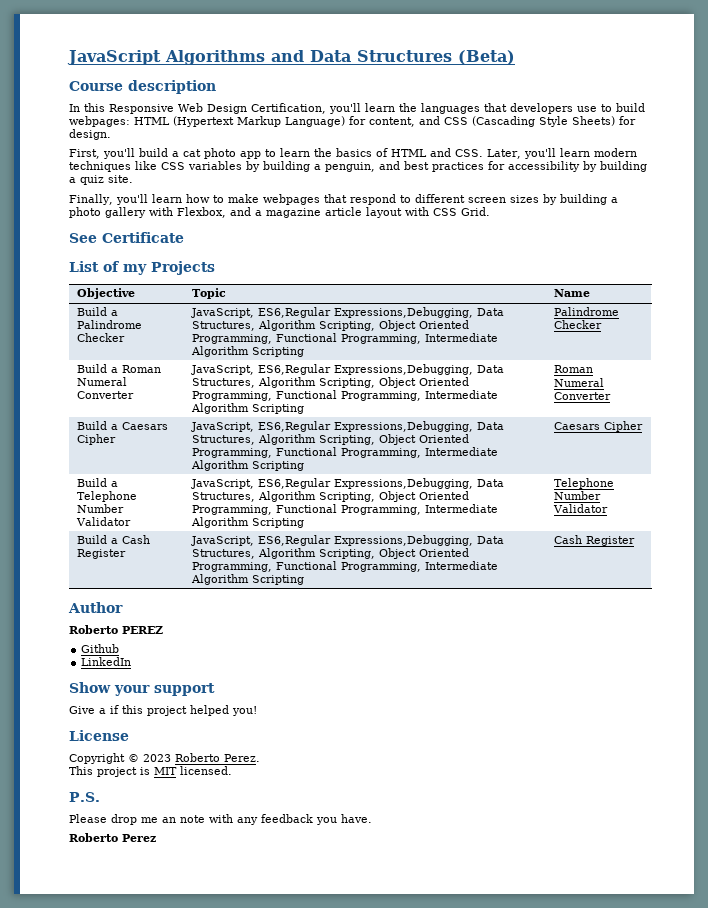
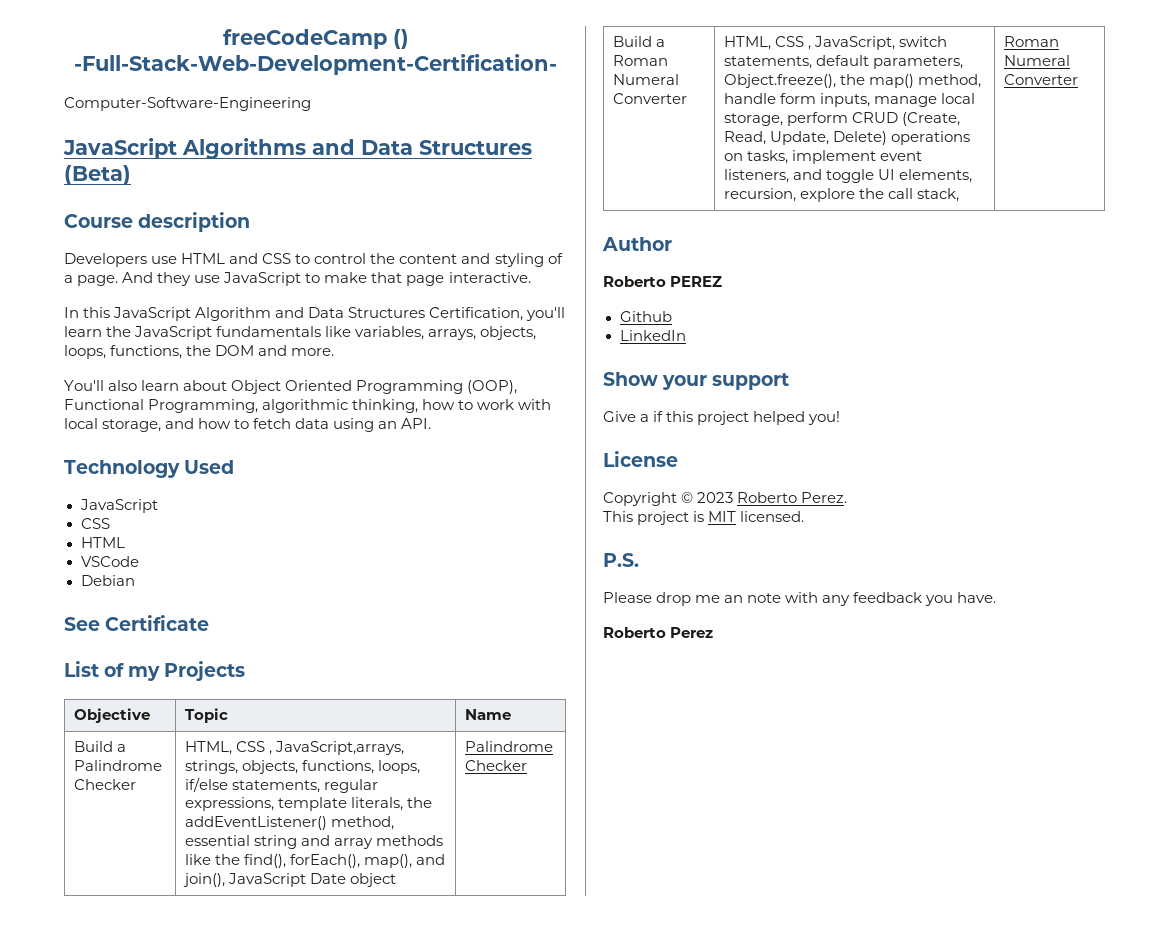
+ freeCodeCamp () -Full-Stack-Web-Development-Certification-
+ Computer-Software-Engineering
- In this Responsive Web Design Certification, you'll learn the languages that developers use to build webpages: HTML (Hypertext Markup Language) for content, and CSS (Cascading Style Sheets) for design.
- First, you'll build a cat photo app to learn the basics of HTML and CSS. Later, you'll learn modern techniques like CSS variables by building a penguin, and best practices for accessibility by building a quiz site.
- Finally, you'll learn how to make webpages that respond to different screen sizes by building a photo gallery with Flexbox, and a magazine article layout with CSS Grid.
+ Developers use HTML and CSS to control the content and styling of a page. And they use JavaScript to make that page interactive.
+ In this JavaScript Algorithm and Data Structures Certification, you'll learn the JavaScript fundamentals like variables, arrays, objects, loops, functions, the DOM and more.
+ You'll also learn about Object Oriented Programming (OOP), Functional Programming, algorithmic thinking, how to work with local storage, and how to fetch data using an API.
+ Technology Used
+ JavaScript
+ CSS
+ HTML
+ VSCode
+ Debian
- Build a Palindrome Checker | JavaScript, ES6,Regular Expressions,Debugging, Data Structures, Algorithm Scripting, Object Oriented Programming, Functional Programming, Intermediate Algorithm Scripting | Palindrome Checker
+ Build a Palindrome Checker | HTML, CSS , JavaScript,arrays, strings, objects, functions, loops, if/else statements, regular expressions, template literals, the addEventListener() method, essential string and array methods like the find(), forEach(), map(), and join(), JavaScript Date object | Palindrome Checker
- JavaScript, ES6,Regular Expressions,Debugging, Data Structures, Algorithm Scripting, Object Oriented Programming, Functional Programming, Intermediate Algorithm Scripting | Roman Numeral Converter
- Build a Caesars Cipher | JavaScript, ES6,Regular Expressions,Debugging, Data Structures, Algorithm Scripting, Object Oriented Programming, Functional Programming, Intermediate Algorithm Scripting | Caesars Cipher
- Build a Telephone Number Validator | JavaScript, ES6,Regular Expressions,Debugging, Data Structures, Algorithm Scripting, Object Oriented Programming, Functional Programming, Intermediate Algorithm Scripting | Telephone Number Validator
- Build a Cash Register | JavaScript, ES6,Regular Expressions,Debugging, Data Structures, Algorithm Scripting, Object Oriented Programming, Functional Programming, Intermediate Algorithm Scripting | Cash Register
+ HTML, CSS , JavaScript, switch statements, default parameters, Object.freeze(), the map() method, handle form inputs, manage local storage, perform CRUD (Create, Read, Update, Delete) operations on tasks, implement event listeners, and toggle UI elements, recursion, explore the call stack, | Roman Numeral Converter

